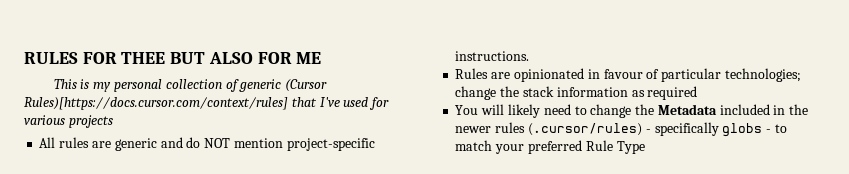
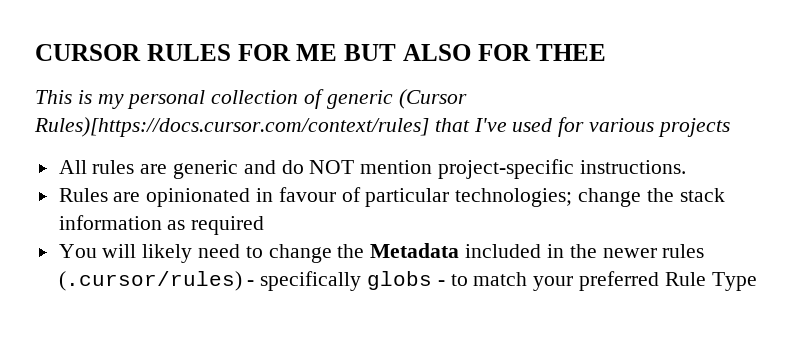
- RULES FOR THEE BUT ALSO FOR ME
+ CURSOR RULES FOR ME BUT ALSO FOR THEE

